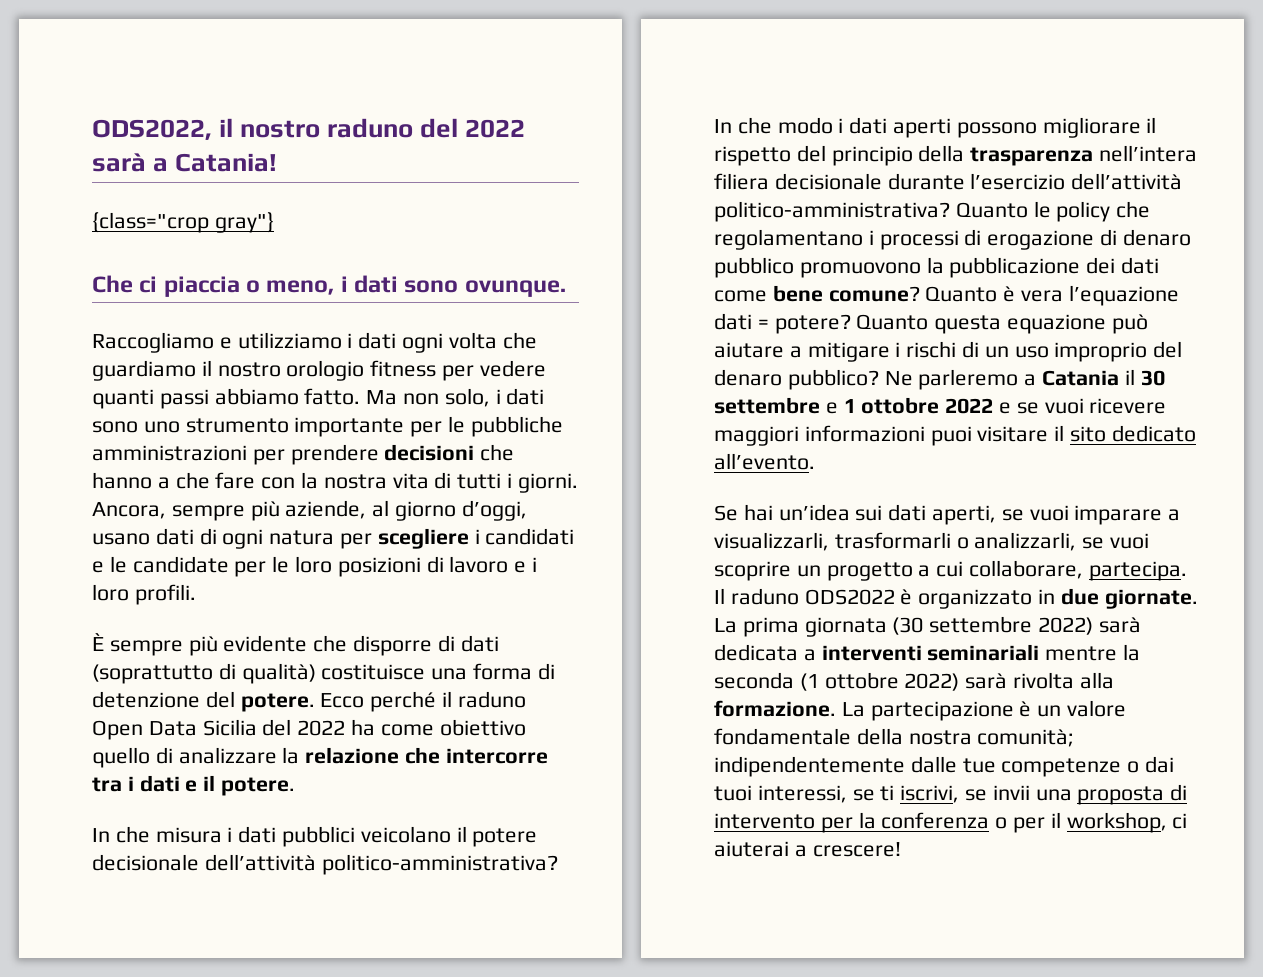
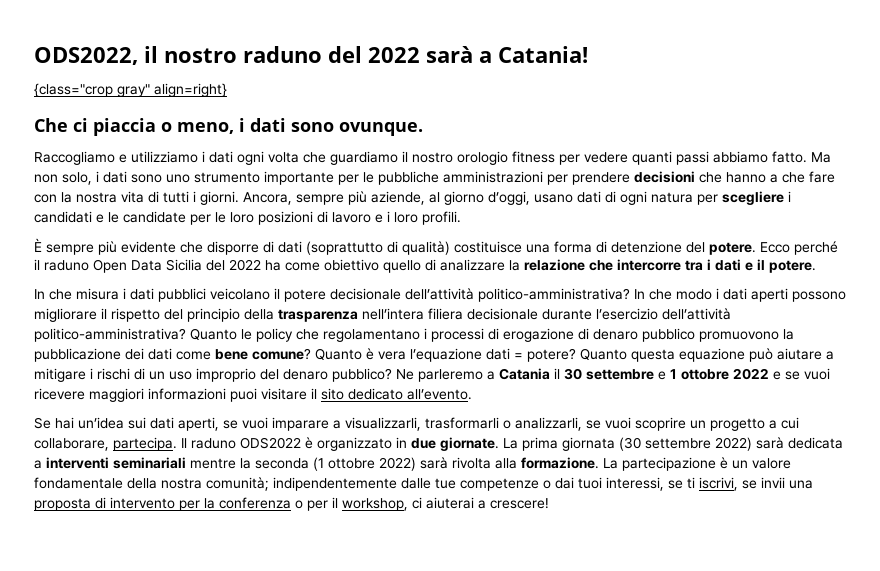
- {class="crop gray"}
+ {class="crop gray" align=right}

